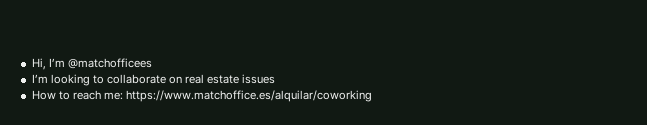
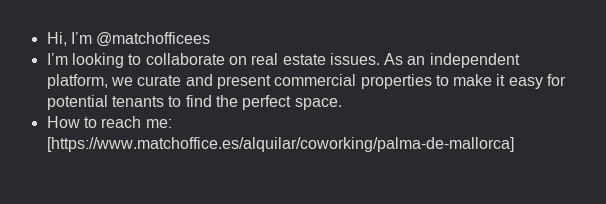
- I’m looking to collaborate on real estate issues
+ I’m looking to collaborate on real estate issues. As an independent platform, we curate and present commercial properties to make it easy for potential tenants to find the perfect space.
- How to reach me: https://www.matchoffice.es/alquilar/coworking
+ How to reach me: [https://www.matchoffice.es/alquilar/coworking/palma-de-mallorca]

